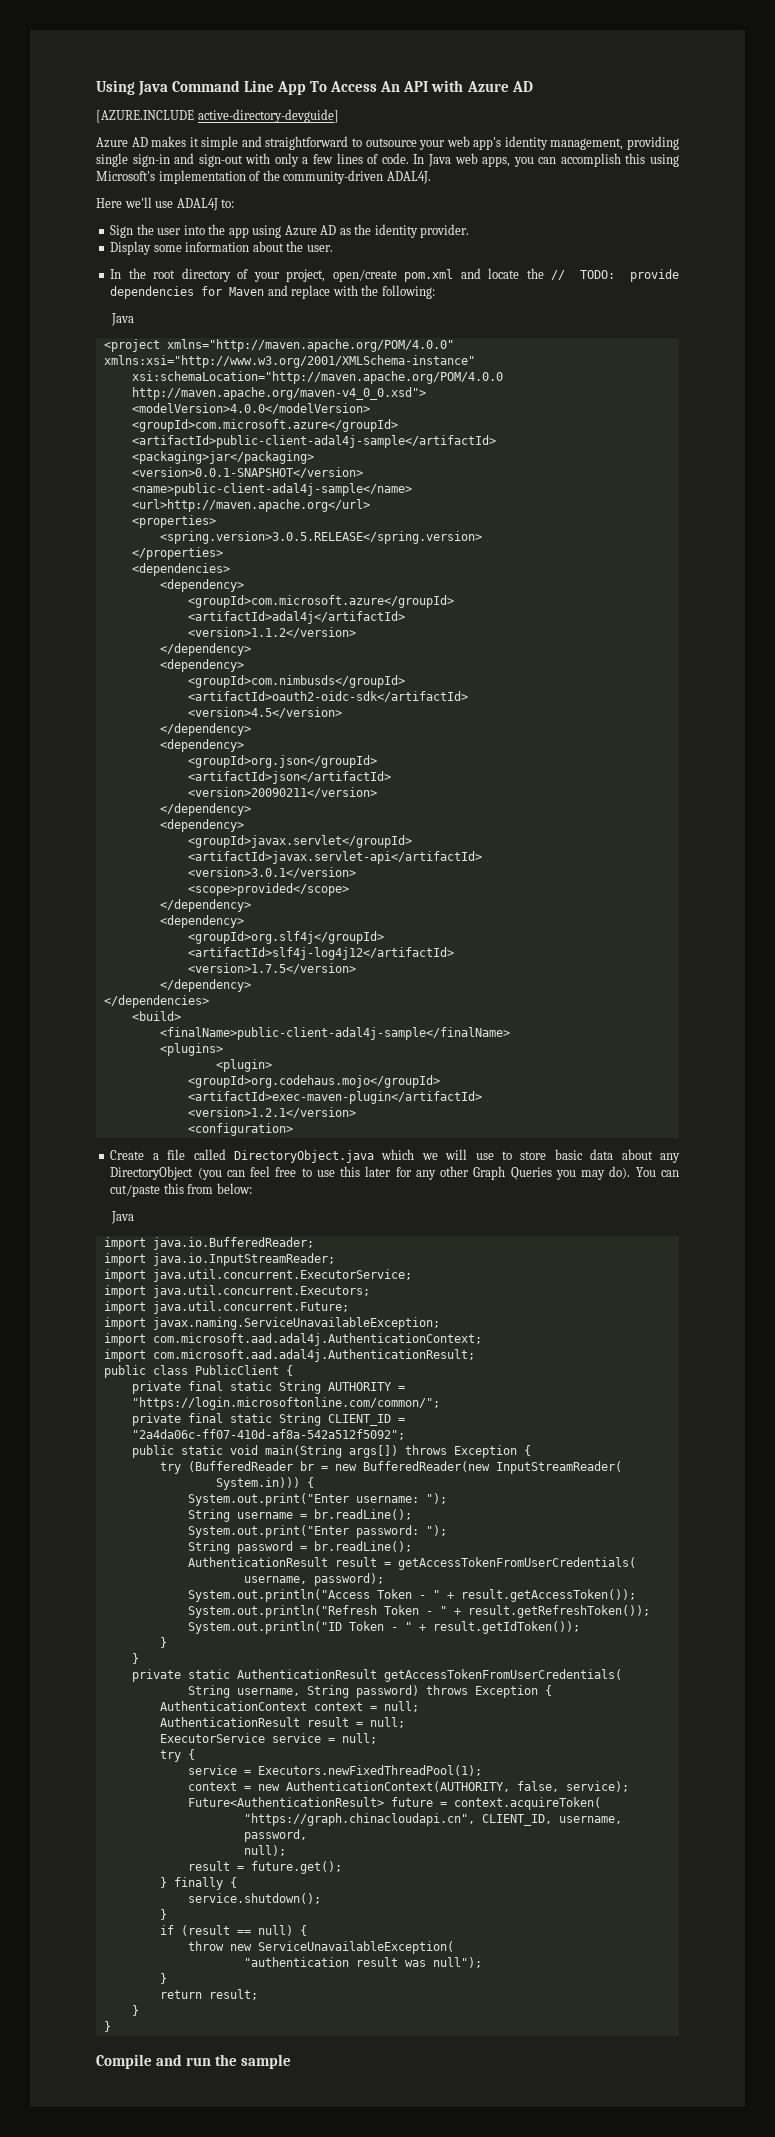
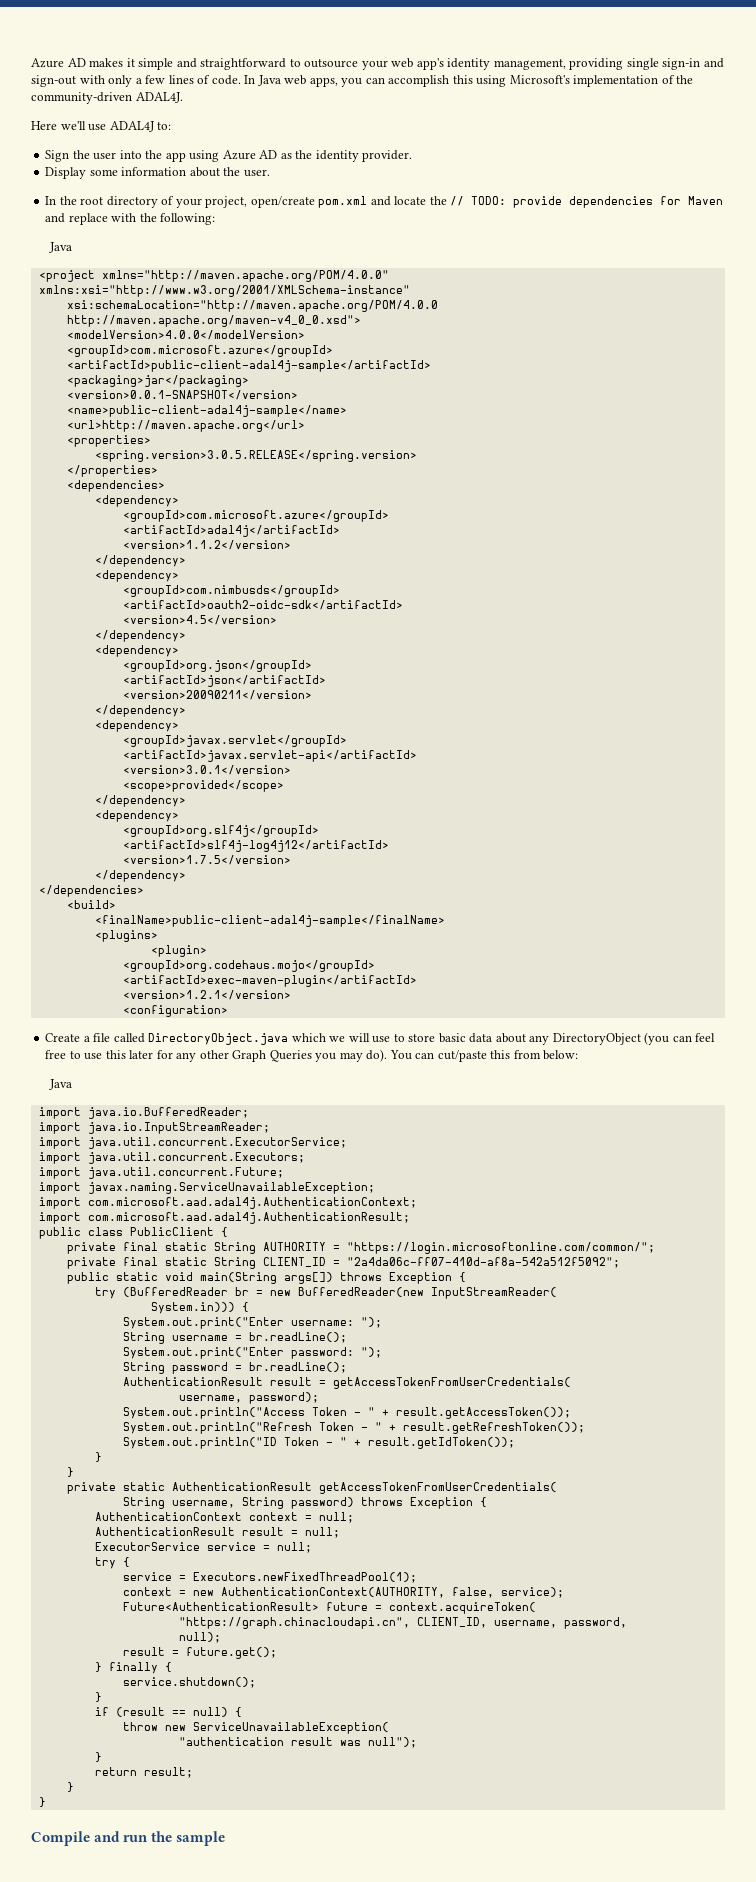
- Using Java Command Line App To Access An API with Azure AD
- [AZURE.INCLUDE active-directory-devguide]

